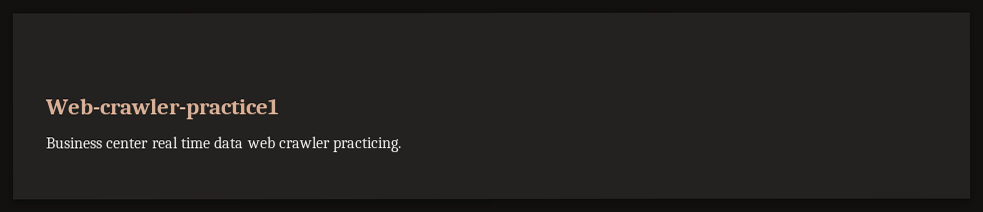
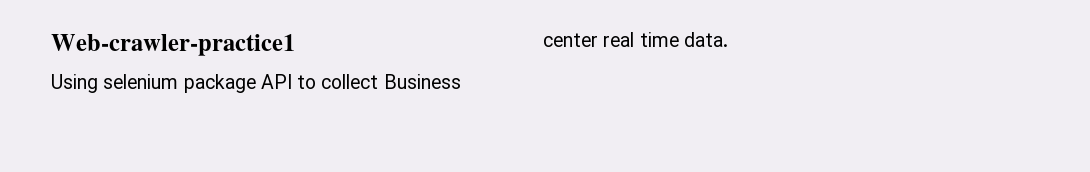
- Business center real time data web crawler practicing.
+ Using selenium package API to collect Business center real time data.

